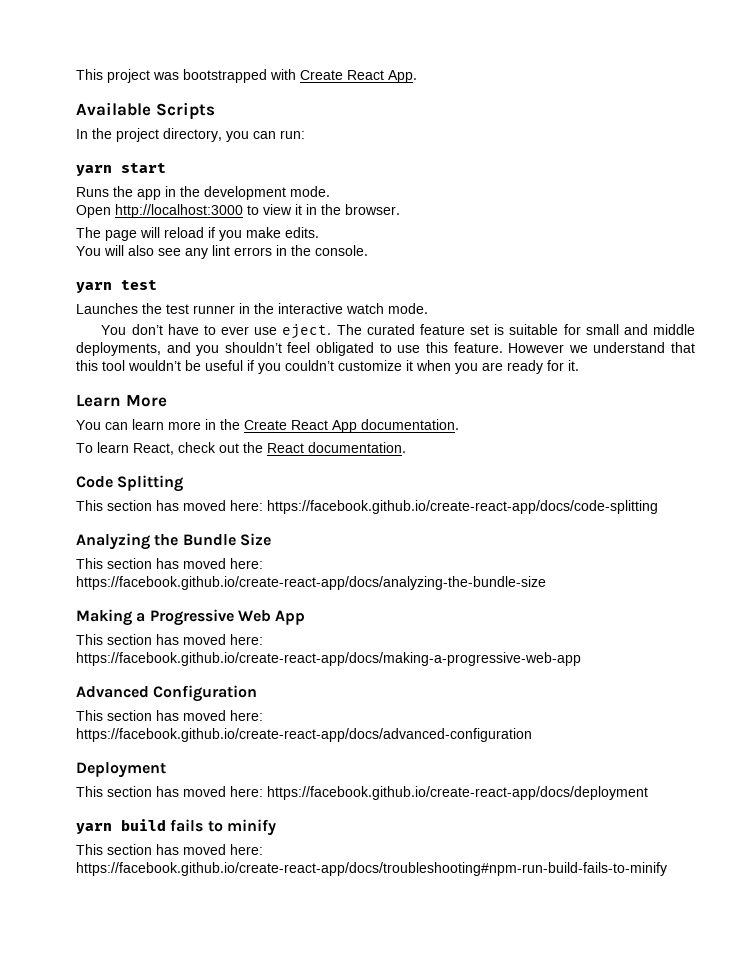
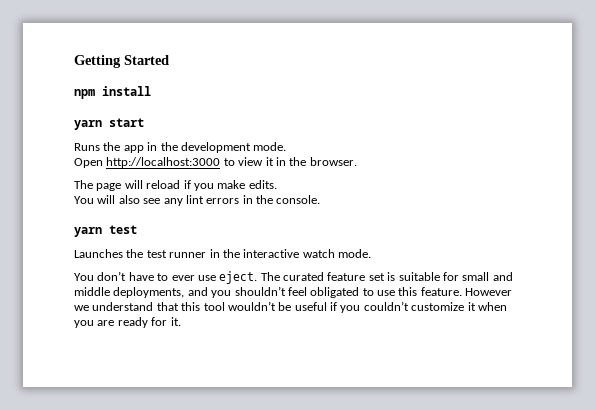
- This project was bootstrapped with Create React App.
- Available Scripts
- In the project directory, you can run:
+ Getting Started
+ npm install
- Learn More
- You can learn more in the Create React App documentation.
- To learn React, check out the React documentation.
- Code Splitting
- This section has moved here: https://facebook.github.io/create-react-app/docs/code-splitting
- Analyzing the Bundle Size
- This section has moved here: https://facebook.github.io/create-react-app/docs/analyzing-the-bundle-size
- Making a Progressive Web App
- This section has moved here: https://facebook.github.io/create-react-app/docs/making-a-progressive-web-app
- Advanced Configuration
- This section has moved here: https://facebook.github.io/create-react-app/docs/advanced-configuration
- Deployment
- This section has moved here: https://facebook.github.io/create-react-app/docs/deployment
- yarn build fails to minify
- This section has moved here: https://facebook.github.io/create-react-app/docs/troubleshooting#npm-run-build-fails-to-minify

